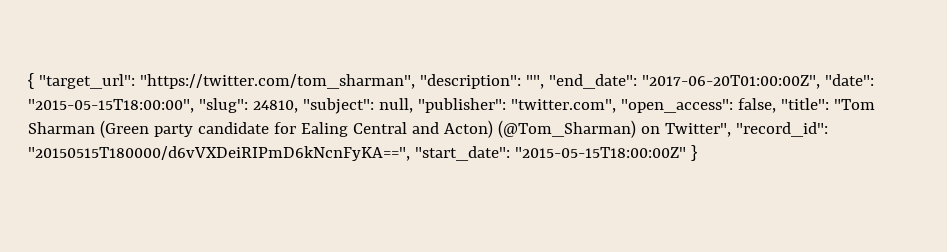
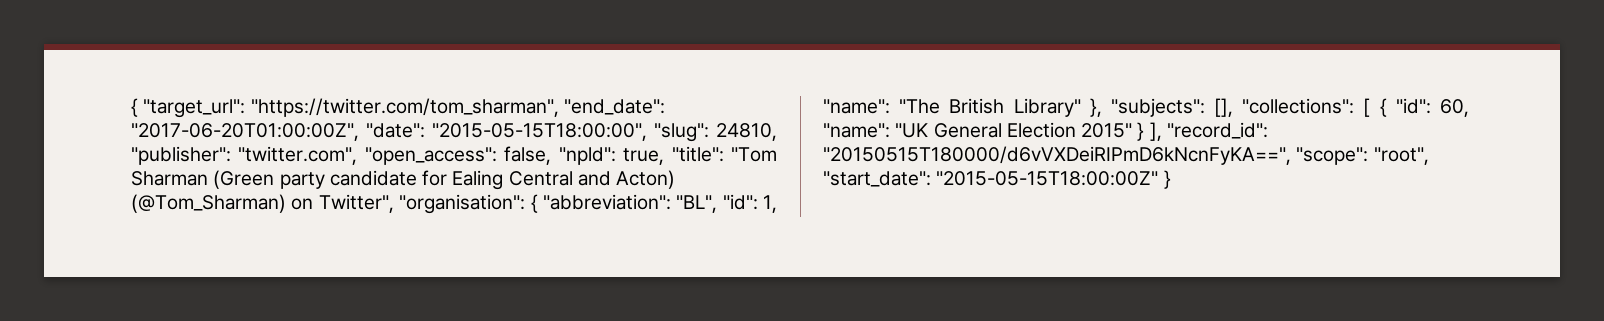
- { "target_url": "https://twitter.com/tom_sharman", "description": "", "end_date": "2017-06-20T01:00:00Z", "date": "2015-05-15T18:00:00", "slug": 24810, "subject": null, "publisher": "twitter.com", "open_access": false, "title": "Tom Sharman (Green party candidate for Ealing Central and Acton) (@Tom_Sharman) on Twitter", "record_id": "20150515T180000/d6vVXDeiRIPmD6kNcnFyKA==", "start_date": "2015-05-15T18:00:00Z" }
+ { "target_url": "https://twitter.com/tom_sharman", "end_date": "2017-06-20T01:00:00Z", "date": "2015-05-15T18:00:00", "slug": 24810, "publisher": "twitter.com", "open_access": false, "npld": true, "title": "Tom Sharman (Green party candidate for Ealing Central and Acton) (@Tom_Sharman) on Twitter", "organisation": { "abbreviation": "BL", "id": 1, "name": "The British Library" }, "subjects": [], "collections": [ { "id": 60, "name": "UK General Election 2015" } ], "record_id": "20150515T180000/d6vVXDeiRIPmD6kNcnFyKA==", "scope": "root", "start_date": "2015-05-15T18:00:00Z" }

